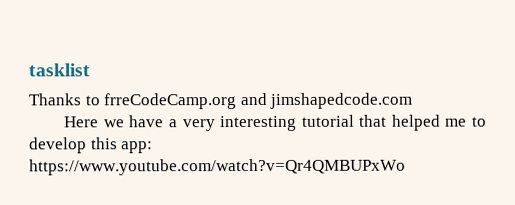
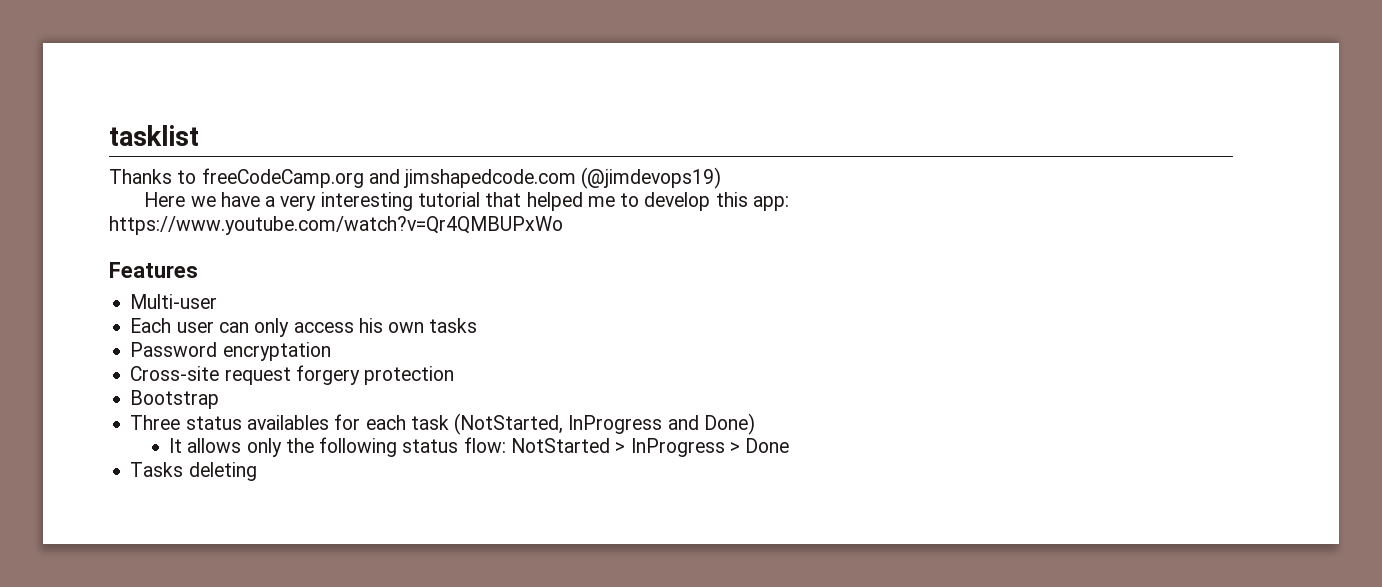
- Thanks to frreCodeCamp.org and jimshapedcode.com
+ Thanks to freeCodeCamp.org and jimshapedcode.com (@jimdevops19)
+ Features
+ Multi-user
+ Each user can only access his own tasks
+ Password encryptation
+ Cross-site request forgery protection
+ Bootstrap
+ Three status availables for each task (NotStarted, InProgress and Done)
+ It allows only the following status flow: NotStarted > InProgress > Done
+ Tasks deleting

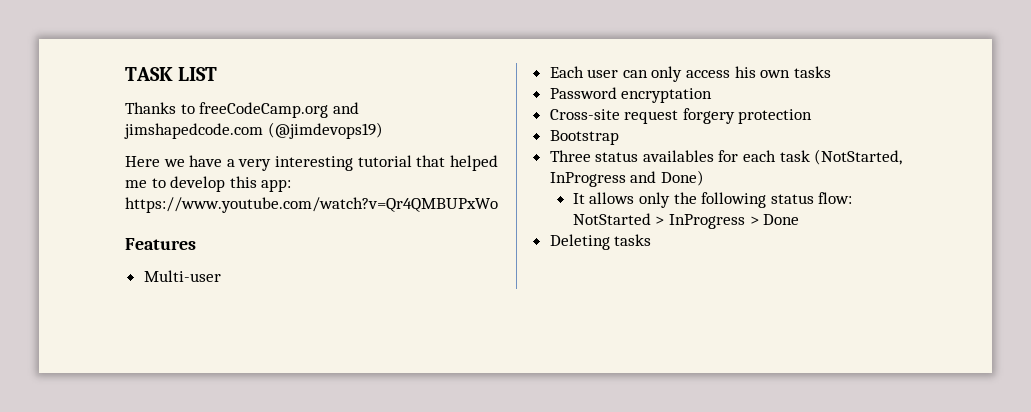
- tasklist
+ TASK LIST
- Tasks deleting
+ Deleting tasks

